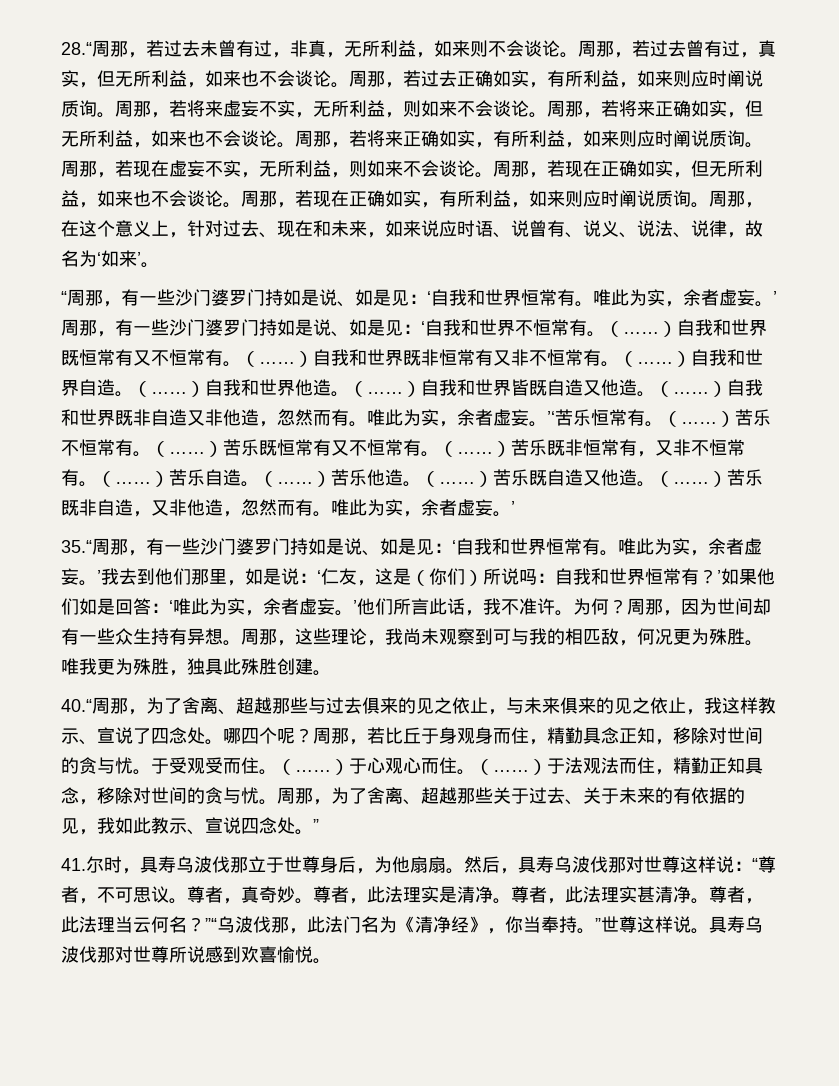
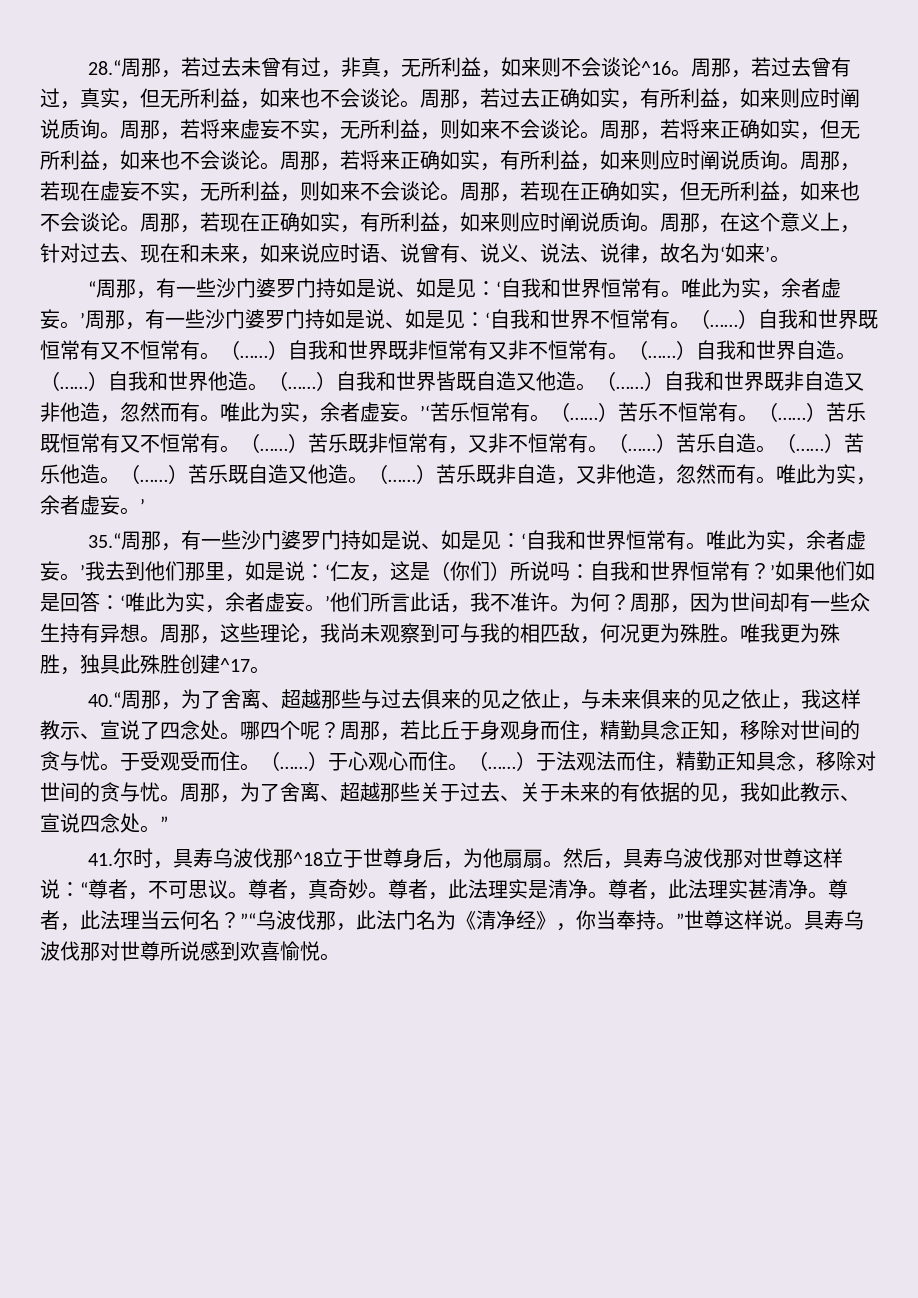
- 28.“周那，若过去未曾有过，非真，无所利益，如来则不会谈论。
+ 28.“周那，若过去未曾有过，非真，无所利益，如来则不会谈论^16。
- 唯我更为殊胜，独具此殊胜创建。
+ 唯我更为殊胜，独具此殊胜创建^17。
- 41.尔时，具寿乌波伐那立于世尊身后，为他扇扇。
+ 41.尔时，具寿乌波伐那^18立于世尊身后，为他扇扇。

